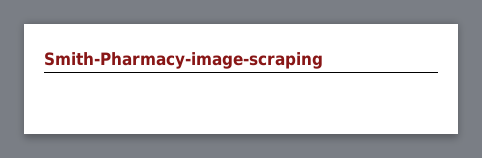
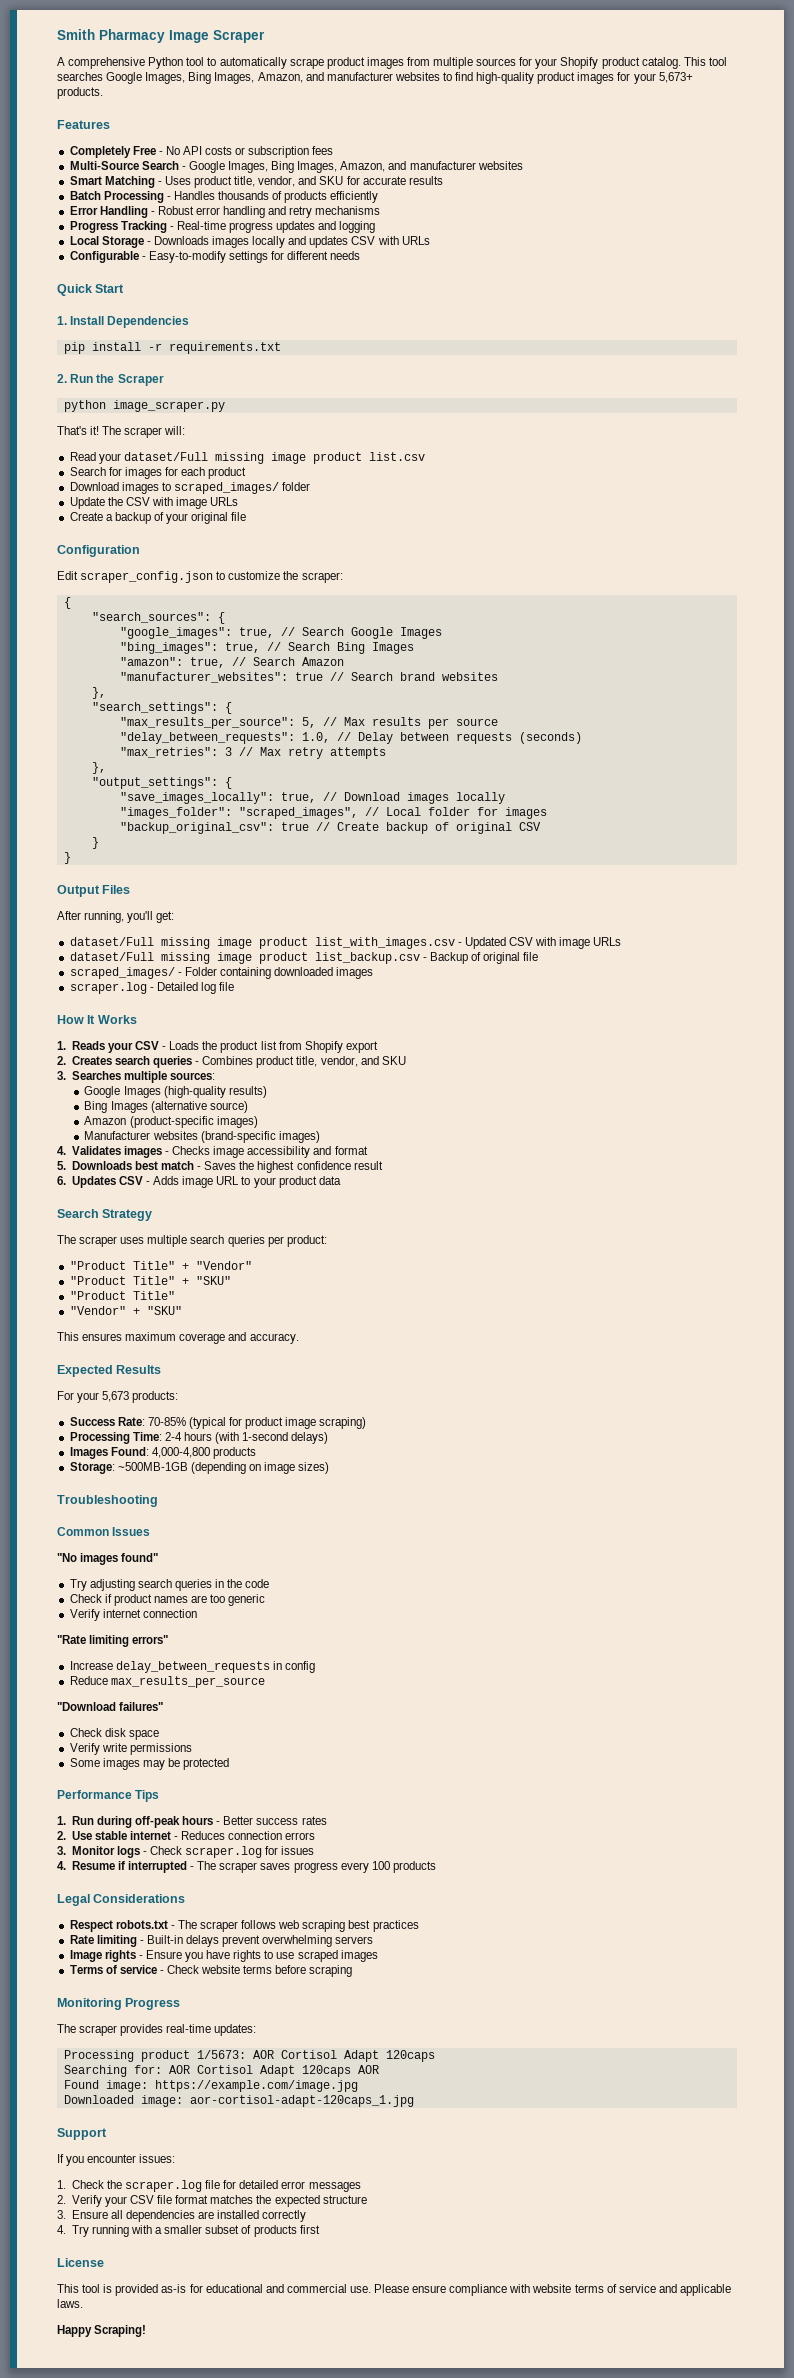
- Smith-Pharmacy-image-scraping
+ Smith Pharmacy Image Scraper
+ A comprehensive Python tool to automatically scrape product images from multiple sources for your Shopify product catalog. This tool searches Google Images, Bing Images, Amazon, and manufacturer websites to find high-quality product images for your 5,673+ products.
+ Features
+ Completely Free - No API costs or subscription fees
+ Multi-Source Search - Google Images, Bing Images, Amazon, and manufacturer websites
+ Smart Matching - Uses product title, vendor, and SKU for accurate results
+ Batch Processing - Handles thousands of products efficiently
+ Error Handling - Robust error handling and retry mechanisms
+ Progress Tracking - Real-time progress updates and logging
+ Local Storage - Downloads images locally and updates CSV with URLs
+ Configurable - Easy-to-modify settings for different needs
+ Quick Start
+ 1. Install Dependencies
+ pip install -r requirements.txt
+ 2. Run the Scraper
+ python image_scraper.py
+ That's it! The scraper will:
+ Read your dataset/Full missing image product list.csv
+ Search for images for each product
+ Download images to scraped_images/ folder
+ Update the CSV with image URLs
+ Create a backup of your original file
+ Configuration
+ Edit scraper_config.json to customize the scraper:
+ {
+ "search_sources": {
+ "google_images": true, // Search Google Images
+ "bing_images": true, // Search Bing Images
+ "amazon": true, // Search Amazon
+ "manufacturer_websites": true // Search brand websites
+ },
+ "search_settings": {
+ "max_results_per_source": 5, // Max results per source
+ "delay_between_requests": 1.0, // Delay between requests (seconds)
+ "max_retries": 3 // Max retry attempts
+ },
+ "output_settings": {
+ "save_images_locally": true, // Download images locally
+ "images_folder": "scraped_images", // Local folder for images
+ "backup_original_csv": true // Create backup of original CSV
+ }
+ }
+ Output Files
+ After running, you'll get:
+ dataset/Full missing image product list_with_images.csv - Updated CSV with image URLs
+ dataset/Full missing image product list_backup.csv - Backup of original file
+ scraped_images/ - Folder containing downloaded images
+ scraper.log - Detailed log file
+ How It Works
+ 1. Reads your CSV - Loads the product list from Shopify export
+ 2. Creates search queries - Combines product title, vendor, and SKU
+ 3. Searches multiple sources:
+ Google Images (high-quality results)
+ Bing Images (alternative source)
+ Amazon (product-specific images)
+ Manufacturer websites (brand-specific images)
+ 4. Validates images - Checks image accessibility and format
+ 5. Downloads best match - Saves the highest confidence result
+ 6. Updates CSV - Adds image URL to your product data
+ Search Strategy
+ The scraper uses multiple search queries per product:
+ "Product Title" + "Vendor"
+ "Product Title" + "SKU"
+ "Product Title"
+ "Vendor" + "SKU"
+ This ensures maximum coverage and accuracy.
+ Expected Results
+ For your 5,673 products:
+ Success Rate: 70-85% (typical for product image scraping)
+ Processing Time: 2-4 hours (with 1-second delays)
+ Images Found: 4,000-4,800 products
+ Storage: ~500MB-1GB (depending on image sizes)
+ Troubleshooting
+ Common Issues
+ "No images found"
+ Try adjusting search queries in the code
+ Check if product names are too generic
+ Verify internet connection
+ "Rate limiting errors"
+ Increase delay_between_requests in config
+ Reduce max_results_per_source
+ "Download failures"
+ Check disk space
+ Verify write permissions
+ Some images may be protected
+ Performance Tips
+ 1. Run during off-peak hours - Better success rates
+ 2. Use stable internet - Reduces connection errors
+ 3. Monitor logs - Check scraper.log for issues
+ 4. Resume if interrupted - The scraper saves progress every 100 products
+ Legal Considerations
+ Respect robots.txt - The scraper follows web scraping best practices
+ Rate limiting - Built-in delays prevent overwhelming servers
+ Image rights - Ensure you have rights to use scraped images
+ Terms of service - Check website terms before scraping
+ Monitoring Progress
+ The scraper provides real-time updates:
+ Processing product 1/5673: AOR Cortisol Adapt 120caps
+ Searching for: AOR Cortisol Adapt 120caps AOR
+ Found image: https://example.com/image.jpg
+ Downloaded image: aor-cortisol-adapt-120caps_1.jpg
+ Support
+ If you encounter issues:
+ 1. Check the scraper.log file for detailed error messages
+ 2. Verify your CSV file format matches the expected structure
+ 3. Ensure all dependencies are installed correctly
+ 4. Try running with a smaller subset of products first
+ License
+ This tool is provided as-is for educational and commercial use. Please ensure compliance with website terms of service and applicable laws.
+ Happy Scraping!

